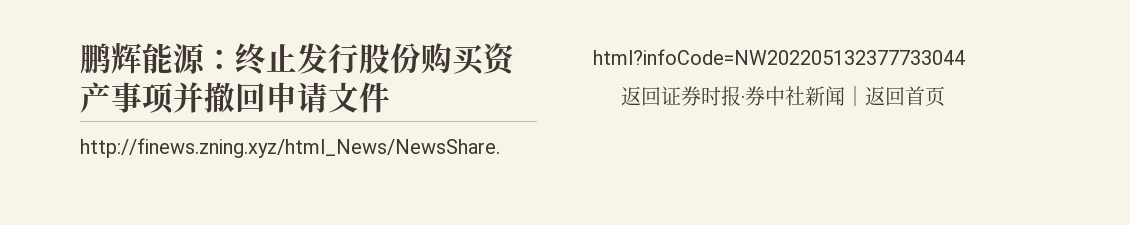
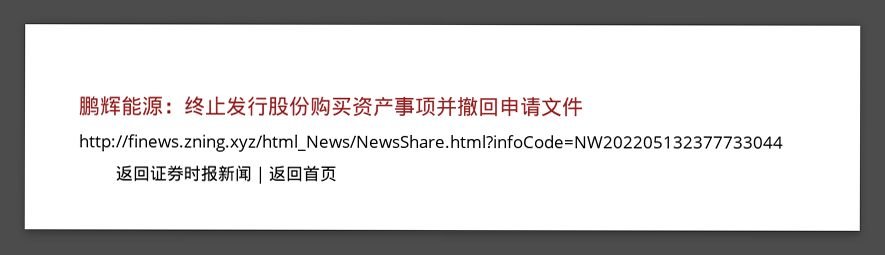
- 返回证券时报·券中社新闻｜返回首页
+ 返回证券时报新闻｜返回首页

